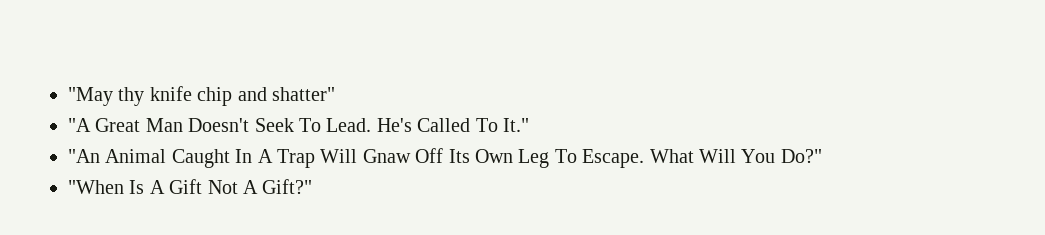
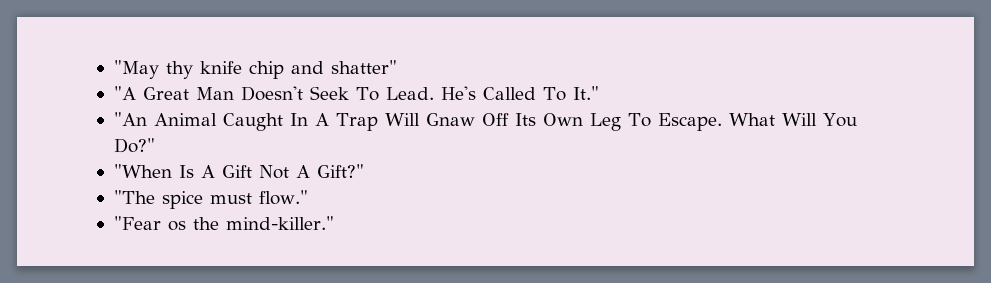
+ "The spice must flow."
+ "Fear os the mind-killer."

